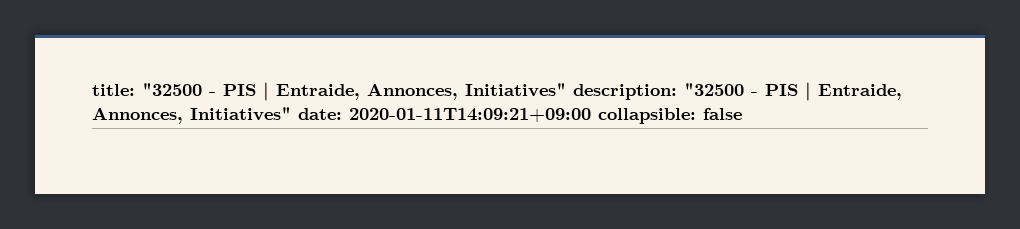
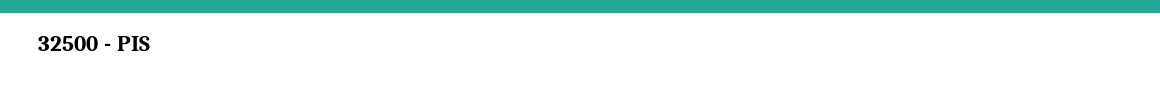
- title: "32500 - PIS | Entraide, Annonces, Initiatives" description: "32500 - PIS | Entraide, Annonces, Initiatives" date: 2020-01-11T14:09:21+09:00 collapsible: false
+ 32500 - PIS

